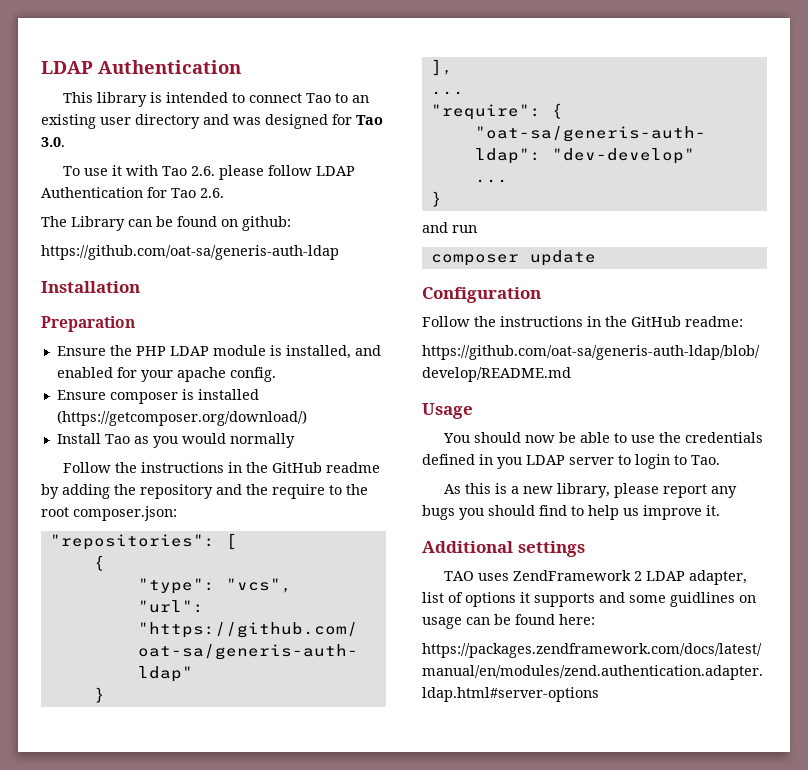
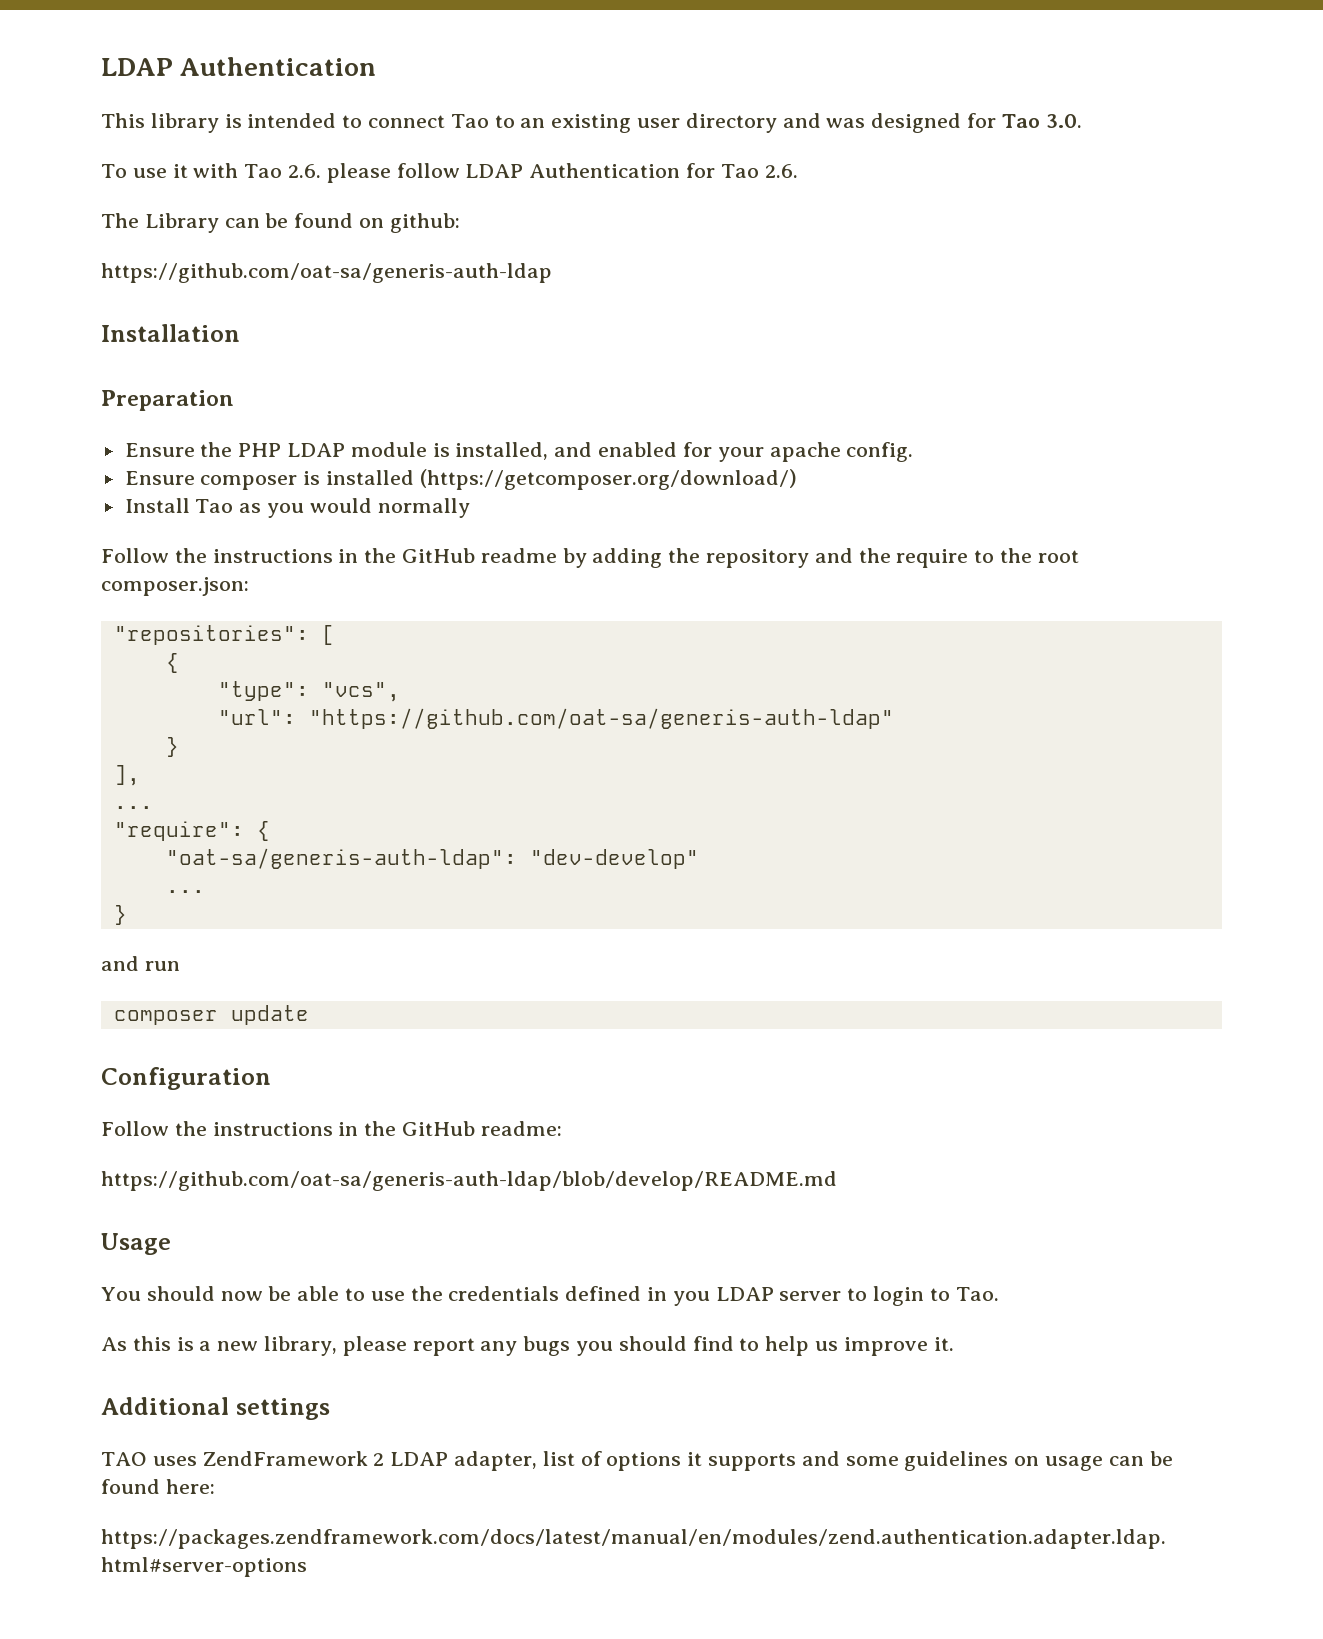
- TAO uses ZendFramework 2 LDAP adapter, list of options it supports and some guidlines on usage can be found here:
+ TAO uses ZendFramework 2 LDAP adapter, list of options it supports and some guidelines on usage can be found here:

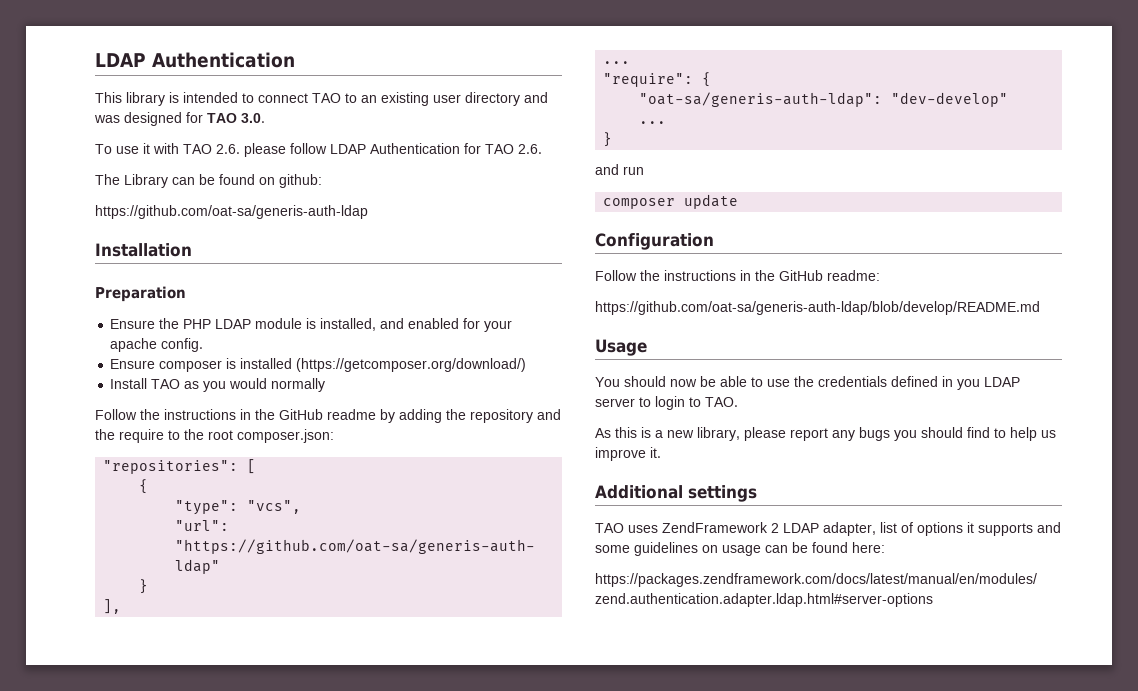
- This library is intended to connect Tao to an existing user directory and was designed for Tao 3.0.
+ This library is intended to connect TAO to an existing user directory and was designed for TAO 3.0.
- To use it with Tao 2.6. please follow LDAP Authentication for Tao 2.6.
+ To use it with TAO 2.6. please follow LDAP Authentication for TAO 2.6.
- Install Tao as you would normally
+ Install TAO as you would normally
- You should now be able to use the credentials defined in you LDAP server to login to Tao.
+ You should now be able to use the credentials defined in you LDAP server to login to TAO.

